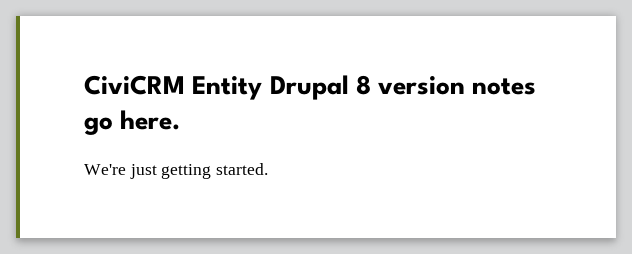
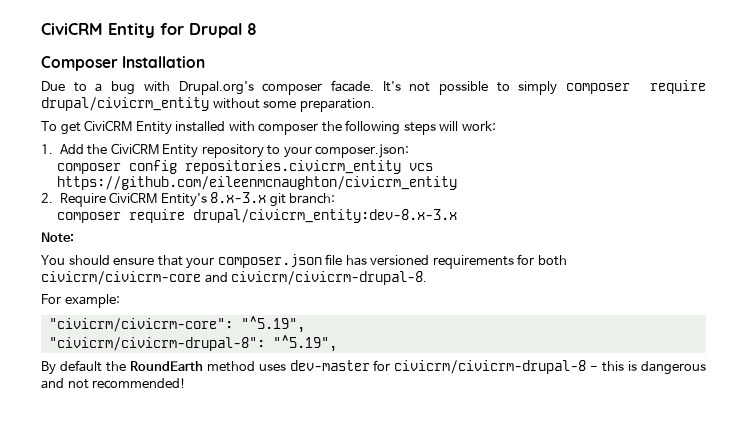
- CiviCRM Entity Drupal 8 version notes go here.
- We're just getting started.
+ CiviCRM Entity for Drupal 8
+ Composer Installation
+ Due to a bug with Drupal.org's composer facade. It's not possible to simply composer require drupal/civicrm_entity without some preparation.
+ To get CiviCRM Entity installed with composer the following steps will work:
+ 1. Add the CiviCRM Entity repository to your composer.json:
+ composer config repositories.civicrm_entity vcs https://github.com/eileenmcnaughton/civicrm_entity
+ 2. Require CiviCRM Entity's 8.x-3.x git branch:
+ composer require drupal/civicrm_entity:dev-8.x-3.x
+ Note:
+ You should ensure that your composer.json file has versioned requirements for both civicrm/civicrm-core and civicrm/civicrm-drupal-8.
+ For example:
+ "civicrm/civicrm-core": "^5.19",
+ "civicrm/civicrm-drupal-8": "^5.19",
+ By default the RoundEarth method uses dev-master for civicrm/civicrm-drupal-8 - this is dangerous and not recommended!

